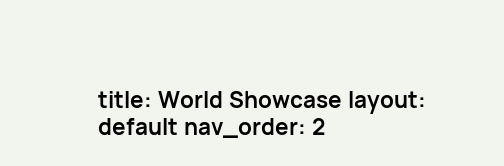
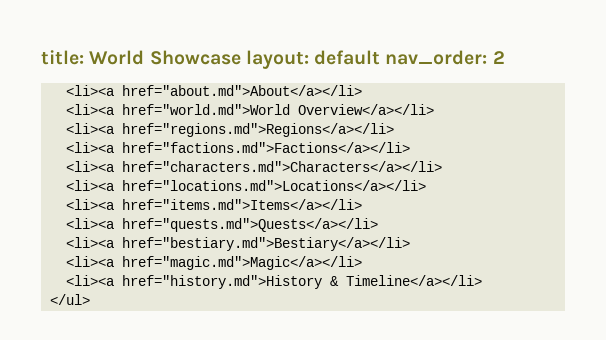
+ <li><a href="about.md">About</a></li>
+ <li><a href="world.md">World Overview</a></li>
+ <li><a href="regions.md">Regions</a></li>
+ <li><a href="factions.md">Factions</a></li>
+ <li><a href="characters.md">Characters</a></li>
+ <li><a href="locations.md">Locations</a></li>
+ <li><a href="items.md">Items</a></li>
+ <li><a href="quests.md">Quests</a></li>
+ <li><a href="bestiary.md">Bestiary</a></li>
+ <li><a href="magic.md">Magic</a></li>
+ <li><a href="history.md">History & Timeline</a></li>
+ </ul>

